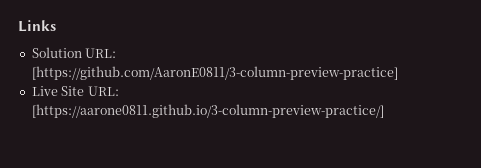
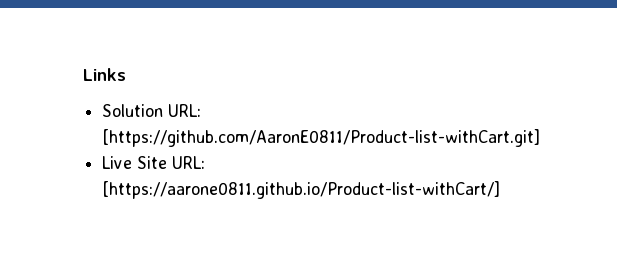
- Solution URL: [https://github.com/AaronE0811/3-column-preview-practice]
+ Solution URL: [https://github.com/AaronE0811/Product-list-withCart.git]
- Live Site URL: [https://aarone0811.github.io/3-column-preview-practice/]
+ Live Site URL: [https://aarone0811.github.io/Product-list-withCart/]

